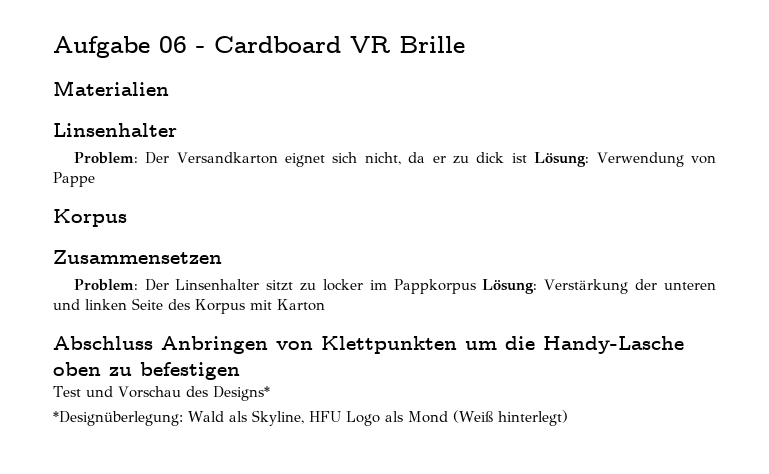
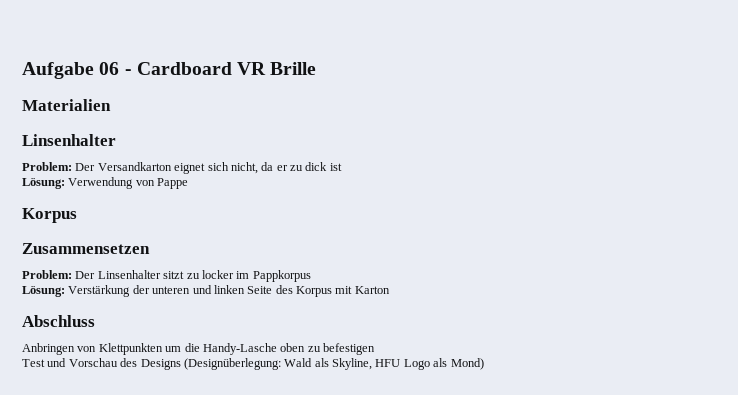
- Problem: Der Versandkarton eignet sich nicht, da er zu dick ist Lösung: Verwendung von Pappe
+ Problem: Der Versandkarton eignet sich nicht, da er zu dick ist
+ Lösung: Verwendung von Pappe
- Problem: Der Linsenhalter sitzt zu locker im Pappkorpus Lösung: Verstärkung der unteren und linken Seite des Korpus mit Karton
+ Problem: Der Linsenhalter sitzt zu locker im Pappkorpus
+ Lösung: Verstärkung der unteren und linken Seite des Korpus mit Karton
- Abschluss Anbringen von Klettpunkten um die Handy-Lasche oben zu befestigen
+ Abschluss
+ Anbringen von Klettpunkten um die Handy-Lasche oben zu befestigen
- Test und Vorschau des Designs*
- *Designüberlegung: Wald als Skyline, HFU Logo als Mond (Weiß hinterlegt)
+ Test und Vorschau des Designs (Designüberlegung: Wald als Skyline, HFU Logo als Mond)

